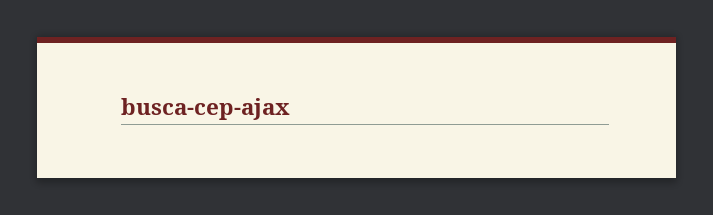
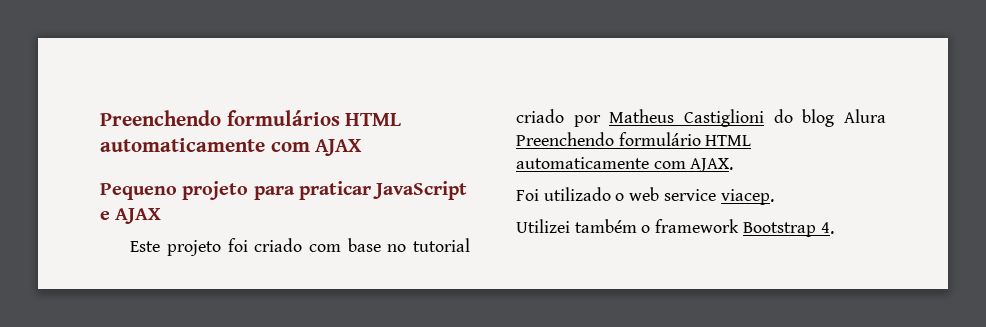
- busca-cep-ajax
+ Preenchendo formulários HTML automaticamente com AJAX
+ Pequeno projeto para praticar JavaScript e AJAX
+ Este projeto foi criado com base no tutorial criado por Matheus Castiglioni do blog Alura Preenchendo formulário HTML automaticamente com AJAX.
+ Foi utilizado o web service viacep.
+ Utilizei também o framework Bootstrap 4.

